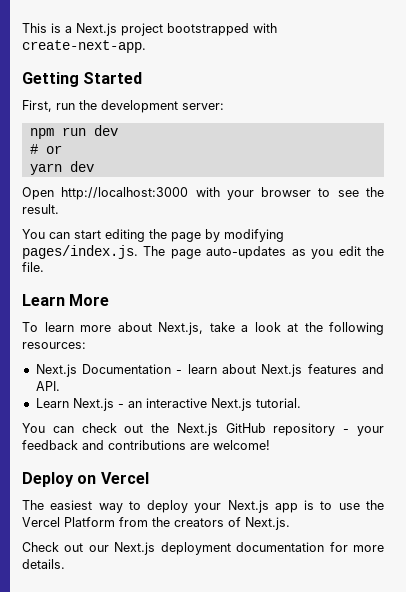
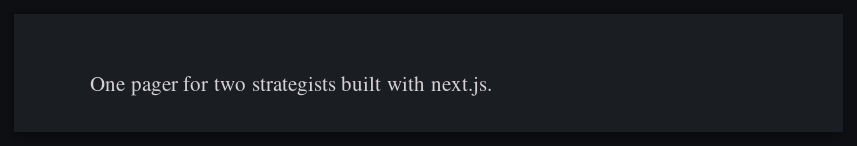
- This is a Next.js project bootstrapped with create-next-app.
- Getting Started
- First, run the development server:
- npm run dev
- # or
- yarn dev
- Open http://localhost:3000 with your browser to see the result.
- You can start editing the page by modifying pages/index.js. The page auto-updates as you edit the file.
- Learn More
- To learn more about Next.js, take a look at the following resources:
- Next.js Documentation - learn about Next.js features and API.
- Learn Next.js - an interactive Next.js tutorial.
- You can check out the Next.js GitHub repository - your feedback and contributions are welcome!
- Deploy on Vercel
- The easiest way to deploy your Next.js app is to use the Vercel Platform from the creators of Next.js.
- Check out our Next.js deployment documentation for more details.
+ One pager for two strategists built with next.js.

